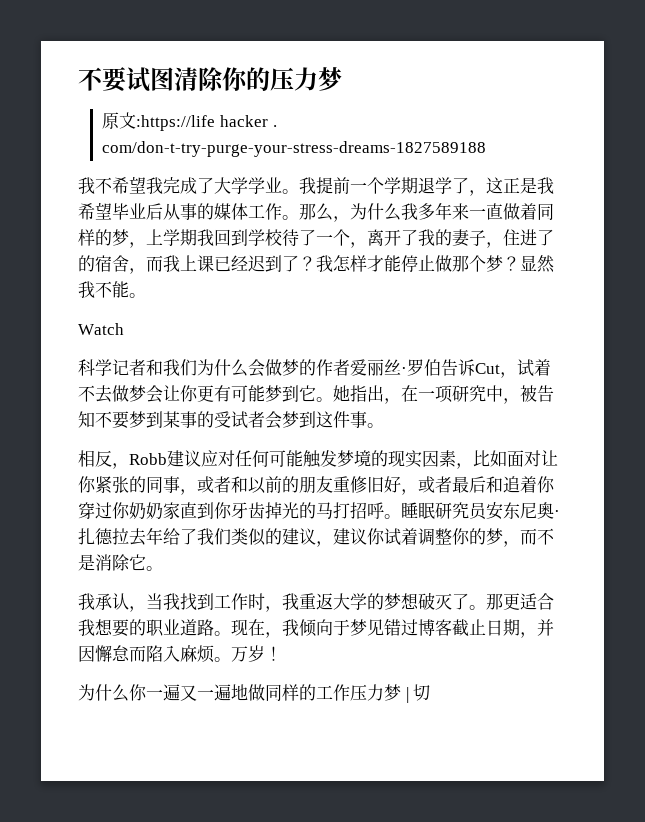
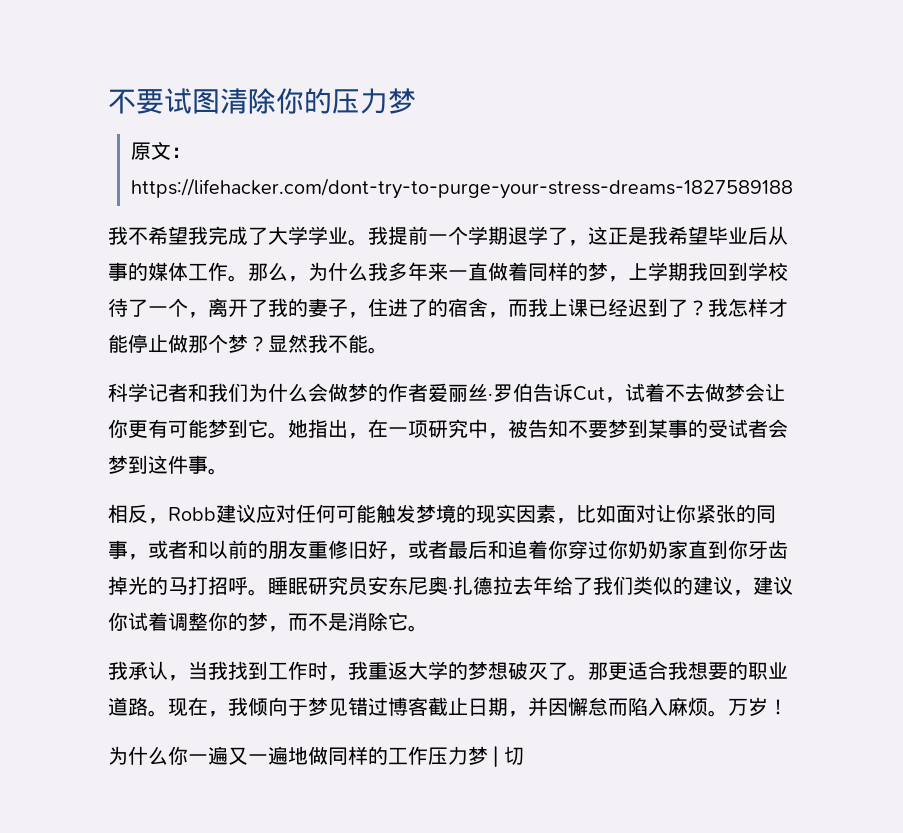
- 原文:https://life hacker . com/don-t-try-purge-your-stress-dreams-1827589188
+ 原文：https://lifehacker.com/dont-try-to-purge-your-stress-dreams-1827589188
- Watch

